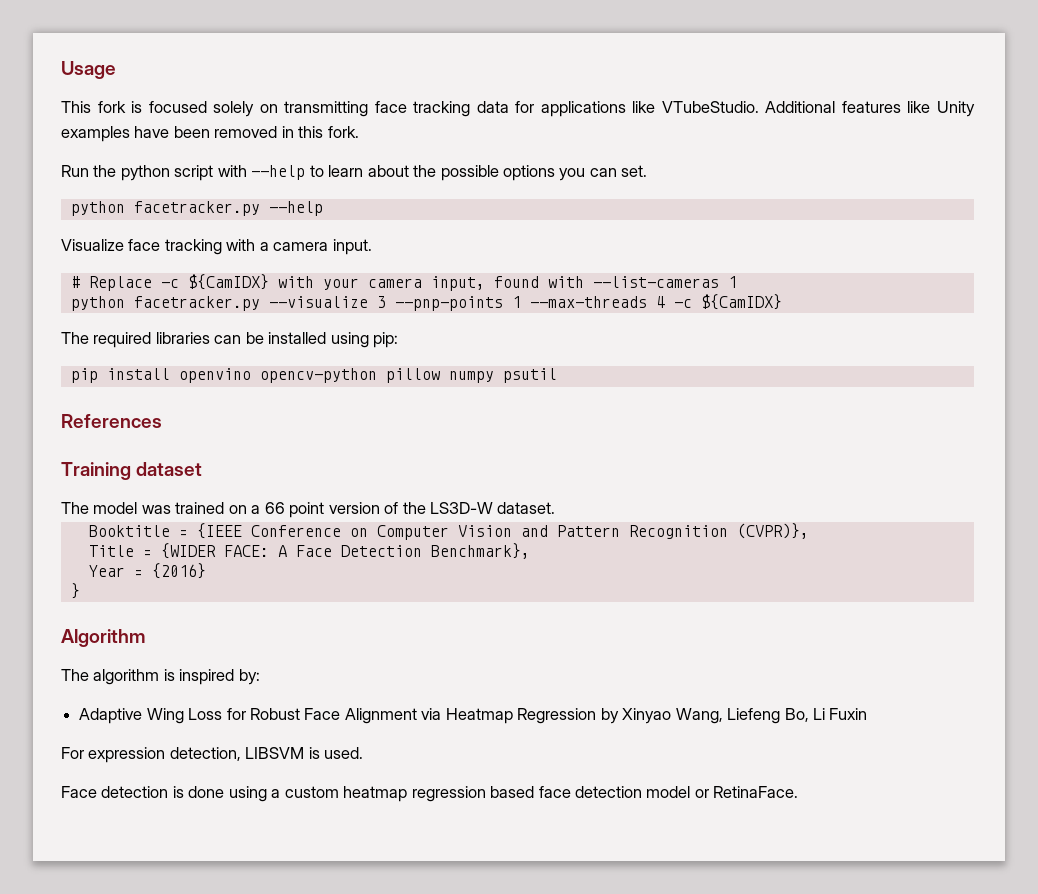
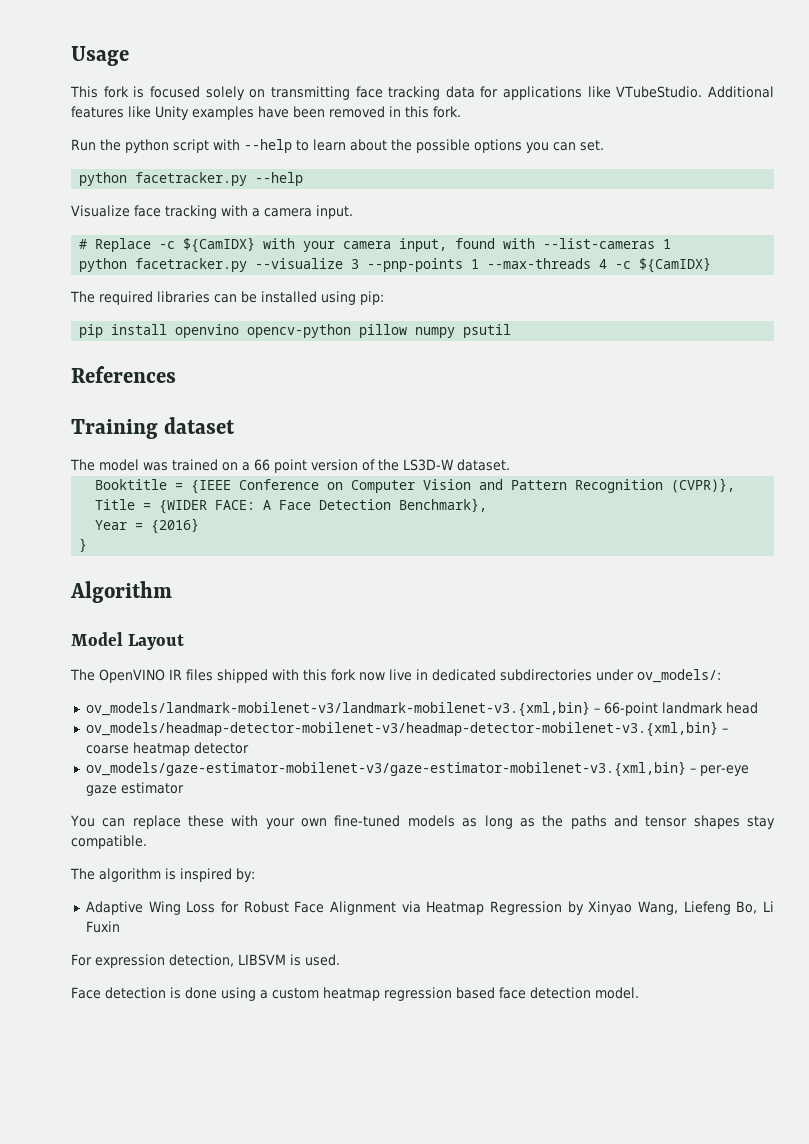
+ Model Layout
+ The OpenVINO IR files shipped with this fork now live in dedicated subdirectories under ov_models/:
+ ov_models/landmark-mobilenet-v3/landmark-mobilenet-v3.{xml,bin} – 66‑point landmark head
+ ov_models/headmap-detector-mobilenet-v3/headmap-detector-mobilenet-v3.{xml,bin} – coarse heatmap detector
+ ov_models/gaze-estimator-mobilenet-v3/gaze-estimator-mobilenet-v3.{xml,bin} – per-eye gaze estimator
+ You can replace these with your own fine‑tuned models as long as the paths and tensor shapes stay compatible.
- Face detection is done using a custom heatmap regression based face detection model or RetinaFace.
+ Face detection is done using a custom heatmap regression based face detection model.

